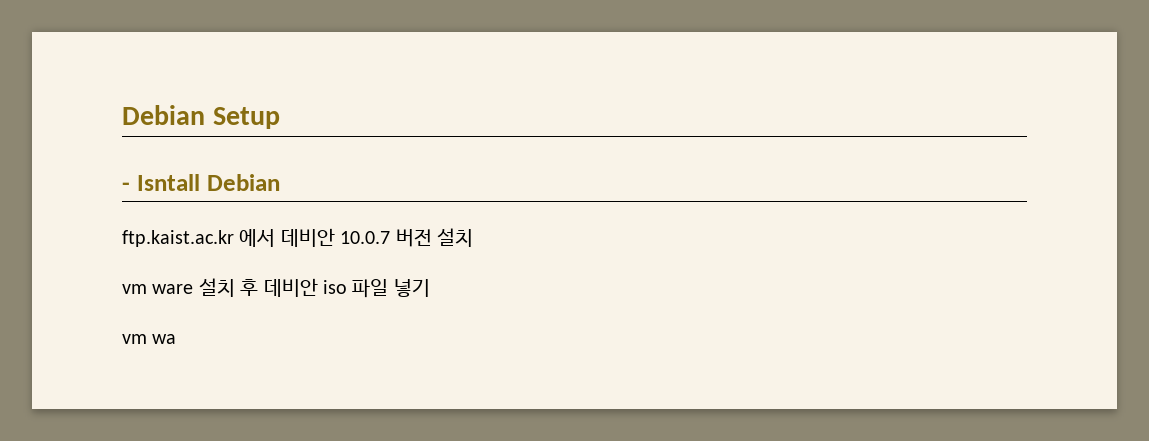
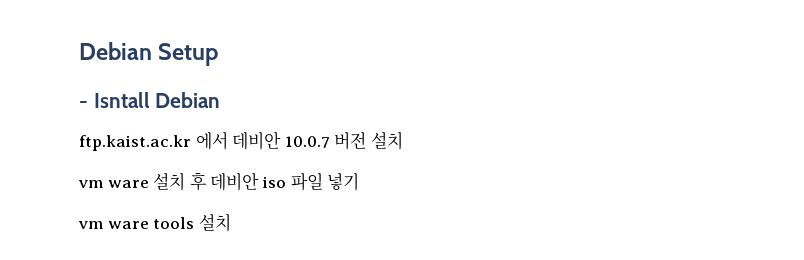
- vm wa
+ vm ware tools 설치

